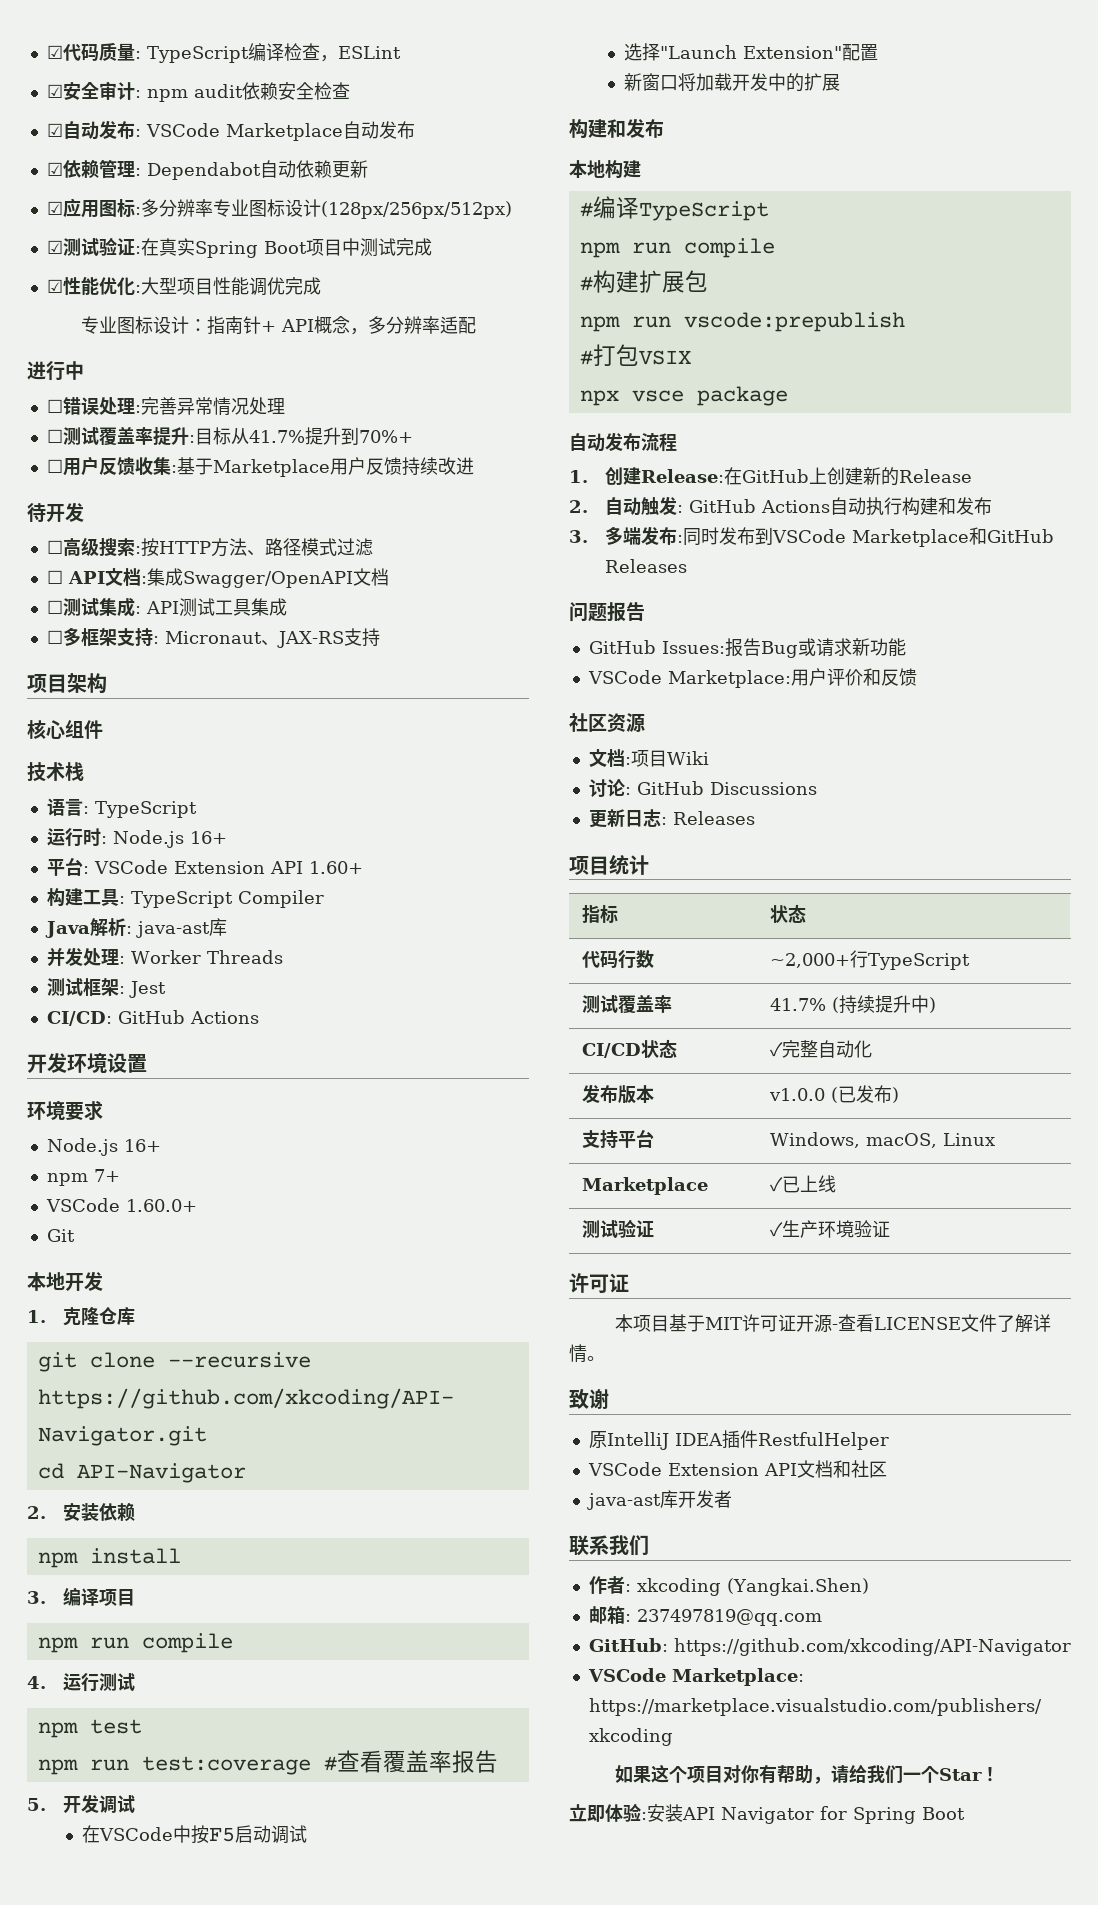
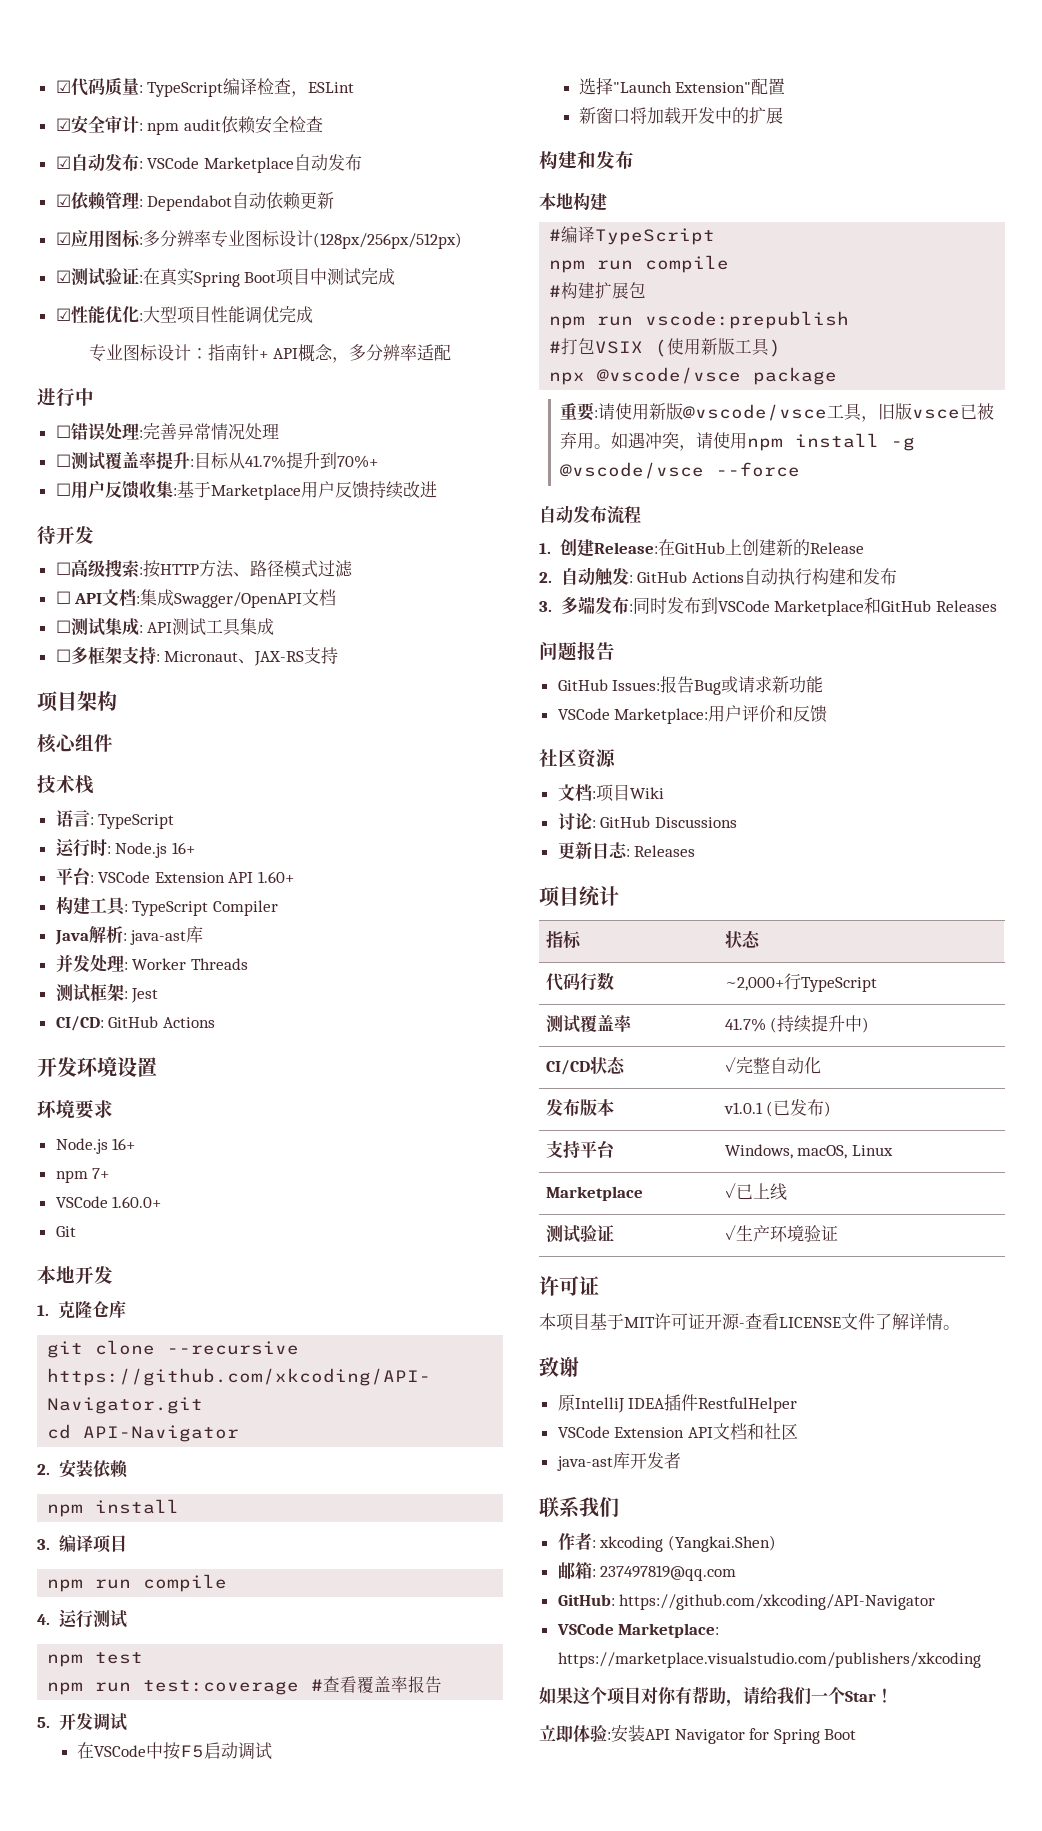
- #打包VSIX
- npx vsce package
+ #打包VSIX (使用新版工具)
+ npx @vscode/vsce package
+ 重要:请使用新版@vscode/vsce工具，旧版vsce已被弃用。如遇冲突，请使用npm install -g @vscode/vsce --force
- 发布版本 | v1.0.0 (已发布)
+ 发布版本 | v1.0.1 (已发布)

